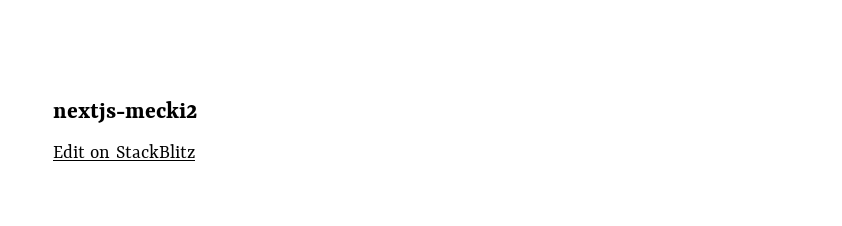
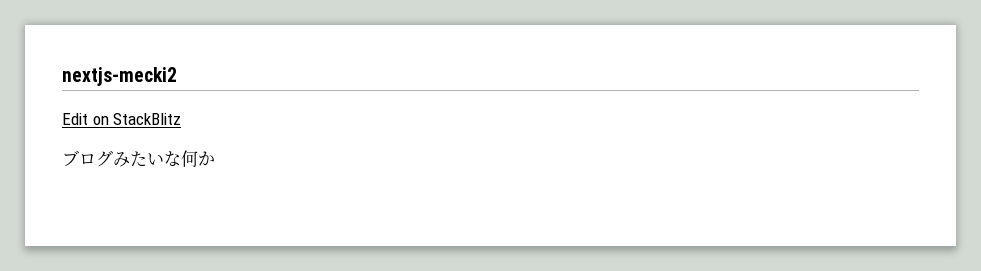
+ ブログみたいな何か

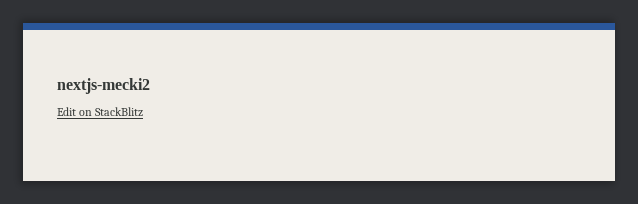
- ブログみたいな何か

